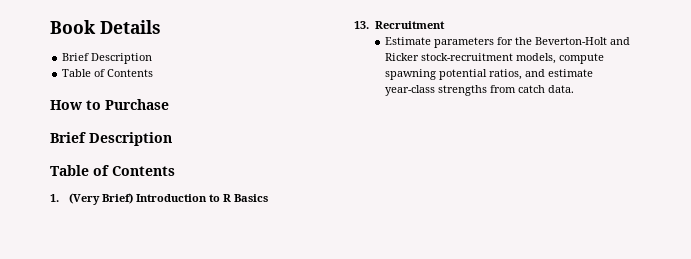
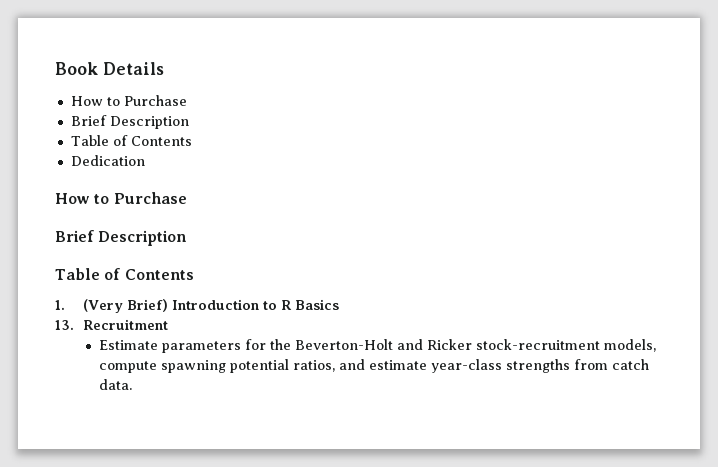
  Book Details
+ How to Purchase
  Brief Description
  Table of Contents
+ Dedication

